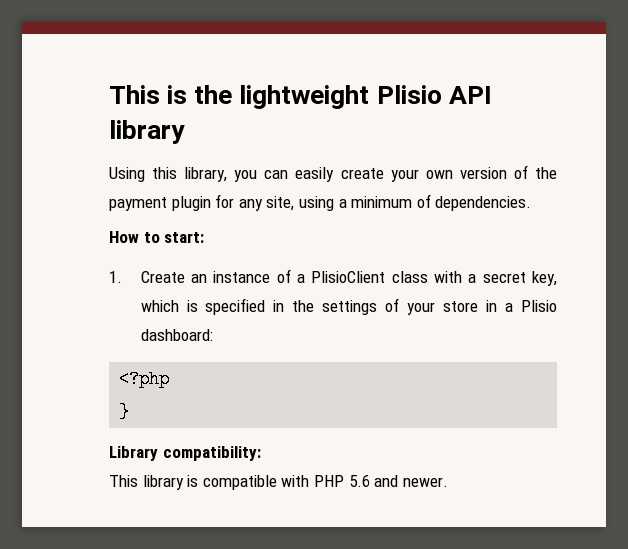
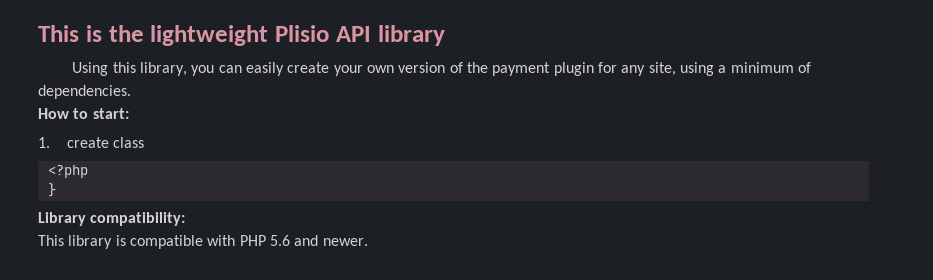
- 1. Create an instance of a PlisioClient class with a secret key, which is specified in the settings of your store in a Plisio dashboard:
+ 1. create class

